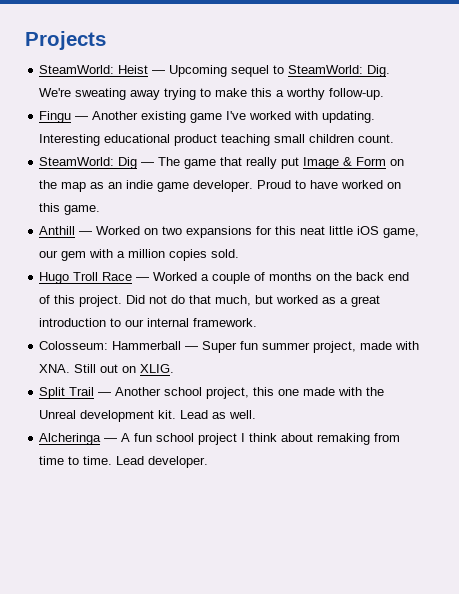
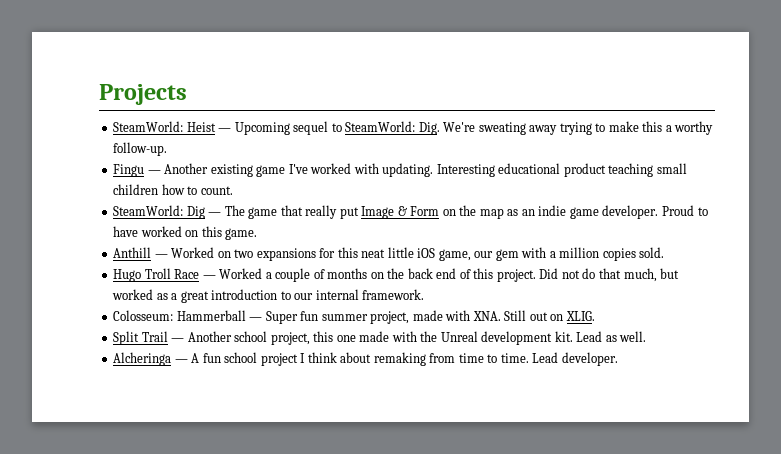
- Interesting educational product teaching small children count.
+ Interesting educational product teaching small children how to count.

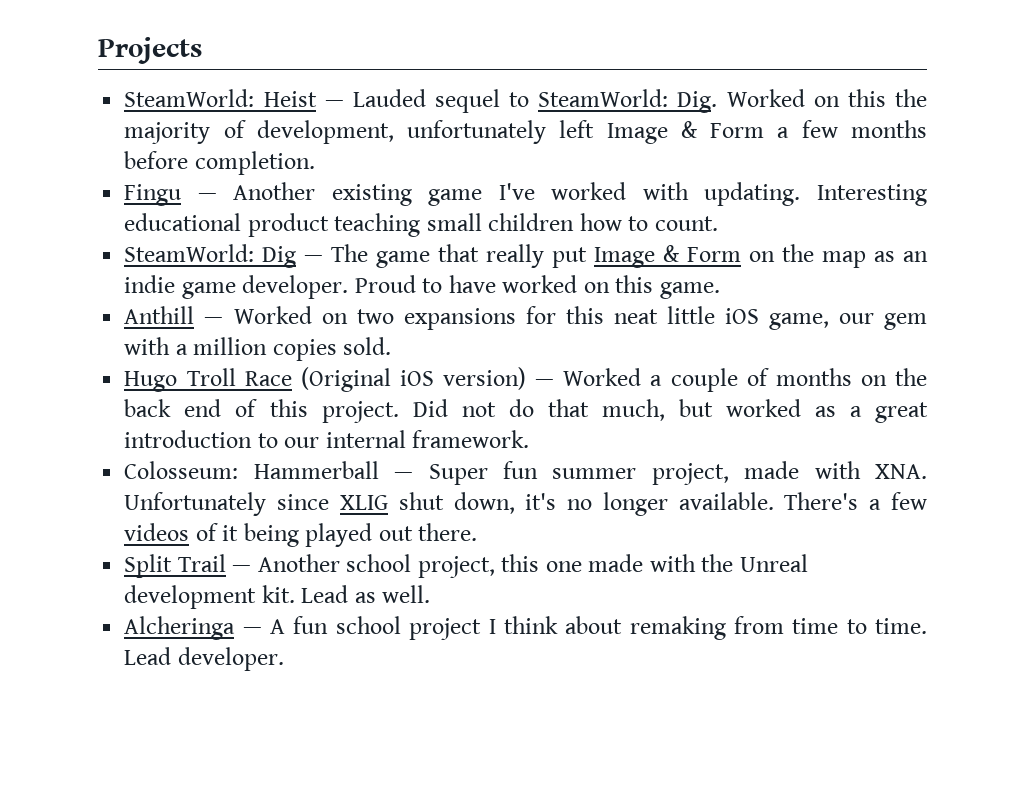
- SteamWorld: Heist — Upcoming sequel to SteamWorld: Dig. We're sweating away trying to make this a worthy follow-up.
+ SteamWorld: Heist — Lauded sequel to SteamWorld: Dig. Worked on this the majority of development, unfortunately left Image & Form a few months before completion.
- Hugo Troll Race — Worked a couple of months on the back end of this project.
+ Hugo Troll Race (Original iOS version) — Worked a couple of months on the back end of this project.
- Colosseum: Hammerball — Super fun summer project, made with XNA. Still out on XLIG.
+ Colosseum: Hammerball — Super fun summer project, made with XNA. Unfortunately since XLIG shut down, it's no longer available. There's a few videos of it being played out there.

